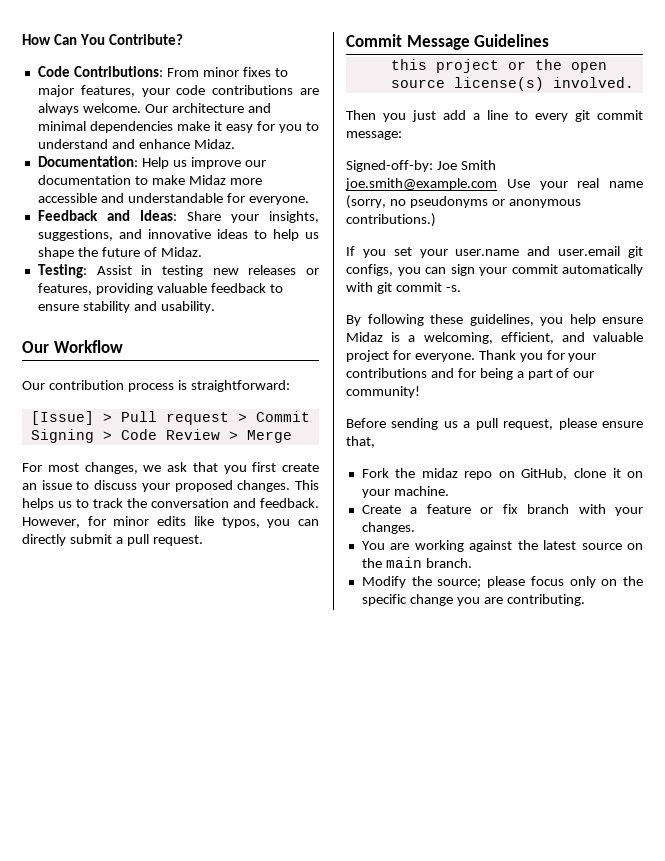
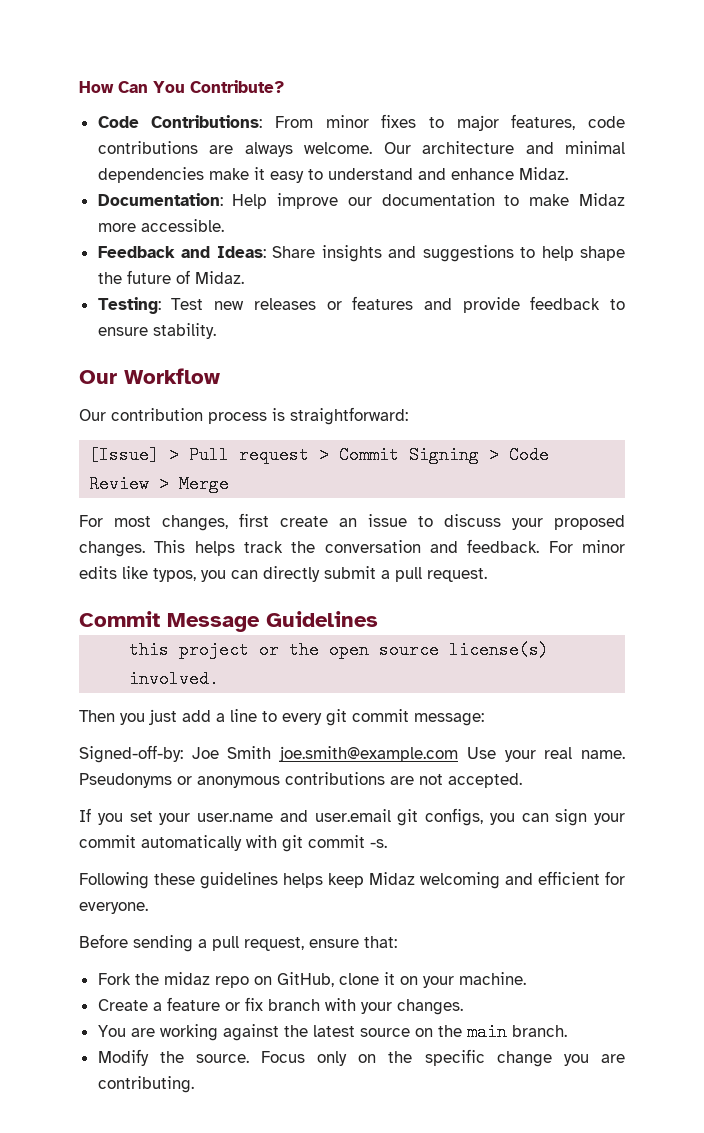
- Code Contributions: From minor fixes to major features, your code contributions are always welcome.
+ Code Contributions: From minor fixes to major features, code contributions are always welcome.
- Our architecture and minimal dependencies make it easy for you to understand and enhance Midaz.
+ Our architecture and minimal dependencies make it easy to understand and enhance Midaz.
- Documentation: Help us improve our documentation to make Midaz more accessible and understandable for everyone.
+ Documentation: Help improve our documentation to make Midaz more accessible.
- Feedback and Ideas: Share your insights, suggestions, and innovative ideas to help us shape the future of Midaz.
+ Feedback and Ideas: Share insights and suggestions to help shape the future of Midaz.
- Testing: Assist in testing new releases or features, providing valuable feedback to ensure stability and usability.
+ Testing: Test new releases or features and provide feedback to ensure stability.
- For most changes, we ask that you first create an issue to discuss your proposed changes.
+ For most changes, first create an issue to discuss your proposed changes.
- This helps us to track the conversation and feedback.
+ This helps track the conversation and feedback.
- However, for minor edits like typos, you can directly submit a pull request.
+ For minor edits like typos, you can directly submit a pull request.
- Signed-off-by: Joe Smith joe.smith@example.com Use your real name (sorry, no pseudonyms or anonymous contributions.)
+ Signed-off-by: Joe Smith joe.smith@example.com Use your real name. Pseudonyms or anonymous contributions are not accepted.
- By following these guidelines, you help ensure Midaz is a welcoming, efficient, and valuable project for everyone. Thank you for your contributions and for being a part of our community!
+ Following these guidelines helps keep Midaz welcoming and efficient for everyone.
- Before sending us a pull request, please ensure that,
+ Before sending a pull request, ensure that:
- Modify the source; please focus only on the specific change you are contributing.
+ Modify the source. Focus only on the specific change you are contributing.

